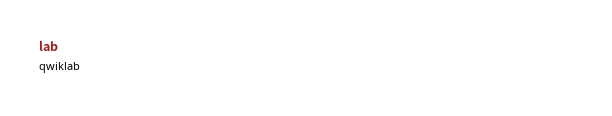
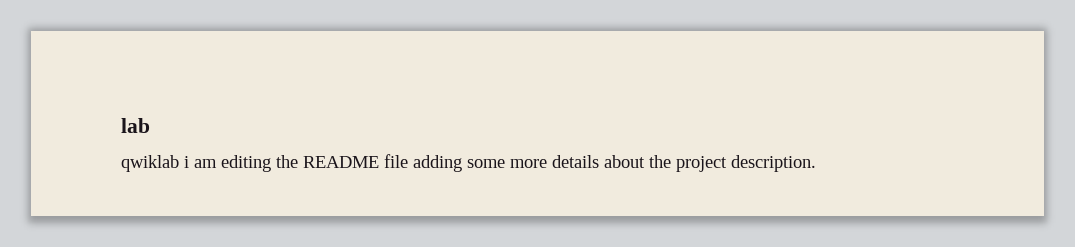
- qwiklab
+ qwiklab i am editing the README file adding some more details about the project description.

